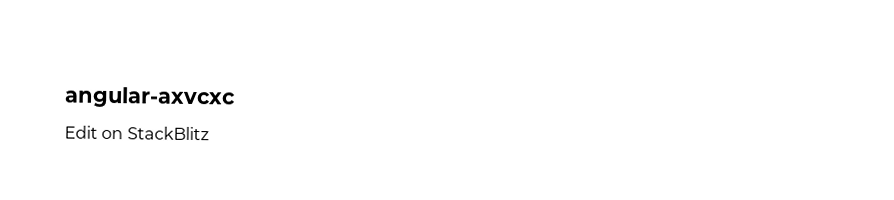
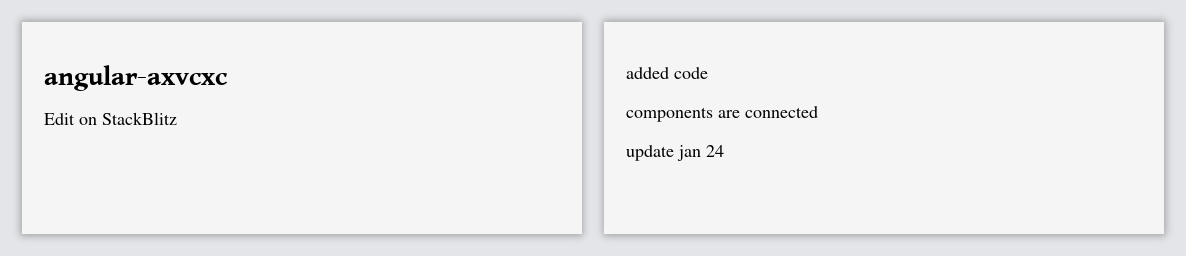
+ added code
+ components are connected
+ update jan 24

